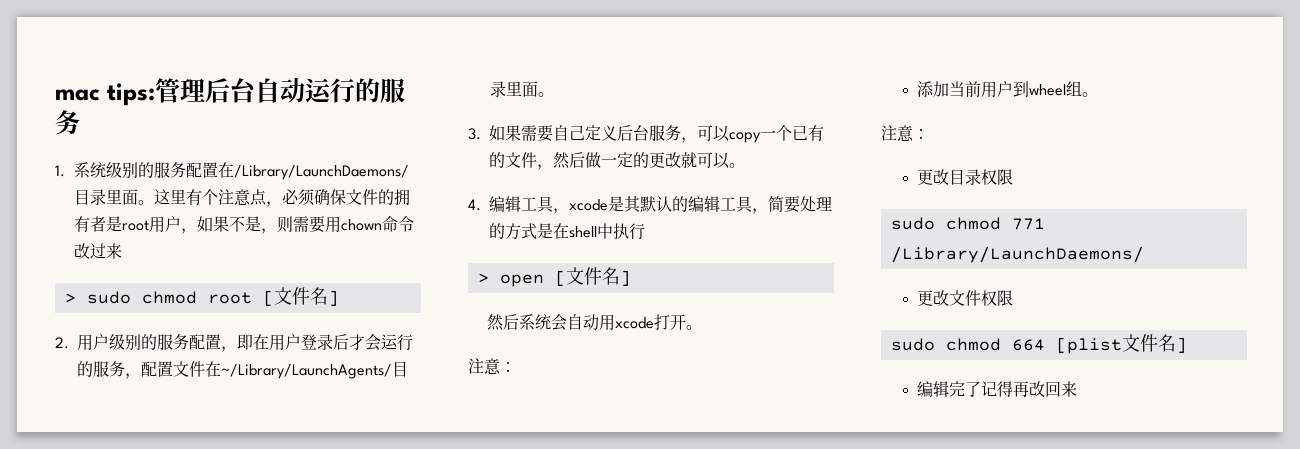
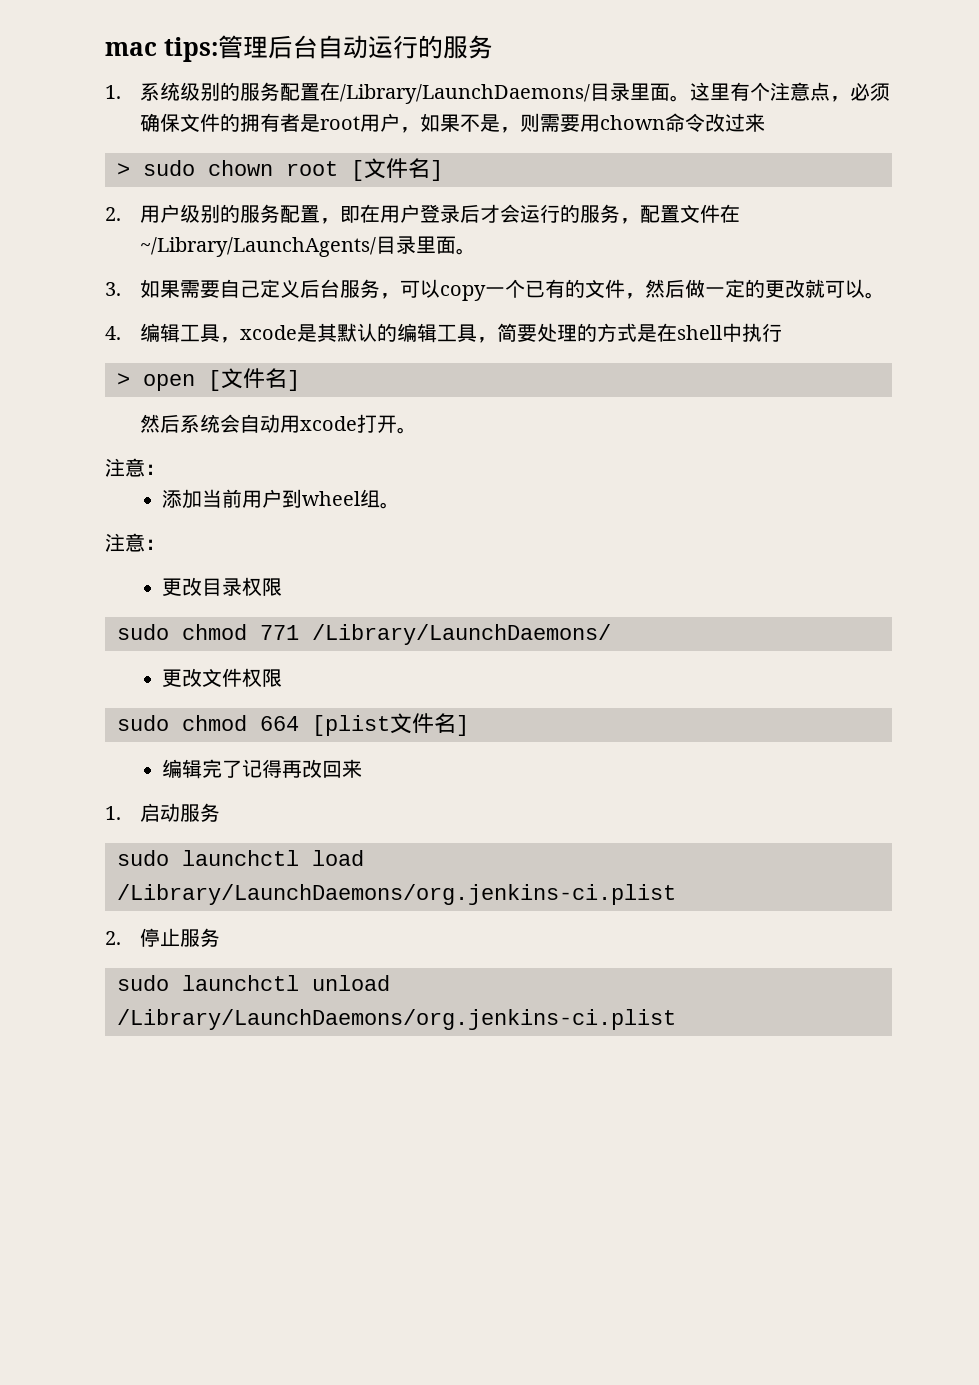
- > sudo chmod root [文件名]
+ > sudo chown root [文件名]
+ 1.启动服务
+ sudo launchctl load /Library/LaunchDaemons/org.jenkins-ci.plist
+ 2.停止服务
+ sudo launchctl unload /Library/LaunchDaemons/org.jenkins-ci.plist

